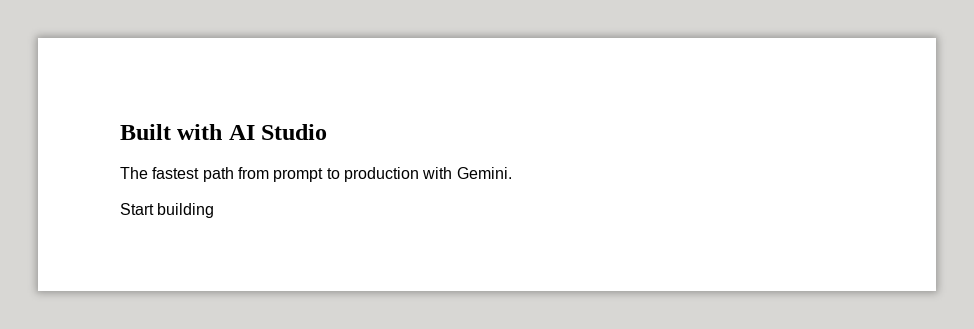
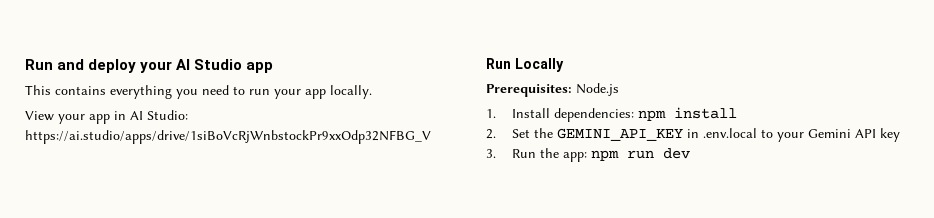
- Built with AI Studio
- The fastest path from prompt to production with Gemini.
- Start building
+ Run and deploy your AI Studio app
+ This contains everything you need to run your app locally.
+ View your app in AI Studio: https://ai.studio/apps/drive/1siBoVcRjWnbstockPr9xxOdp32NFBG_V
+ Run Locally
+ Prerequisites: Node.js
+ 1. Install dependencies: npm install
+ 2. Set the GEMINI_API_KEY in .env.local to your Gemini API key
+ 3. Run the app: npm run dev

